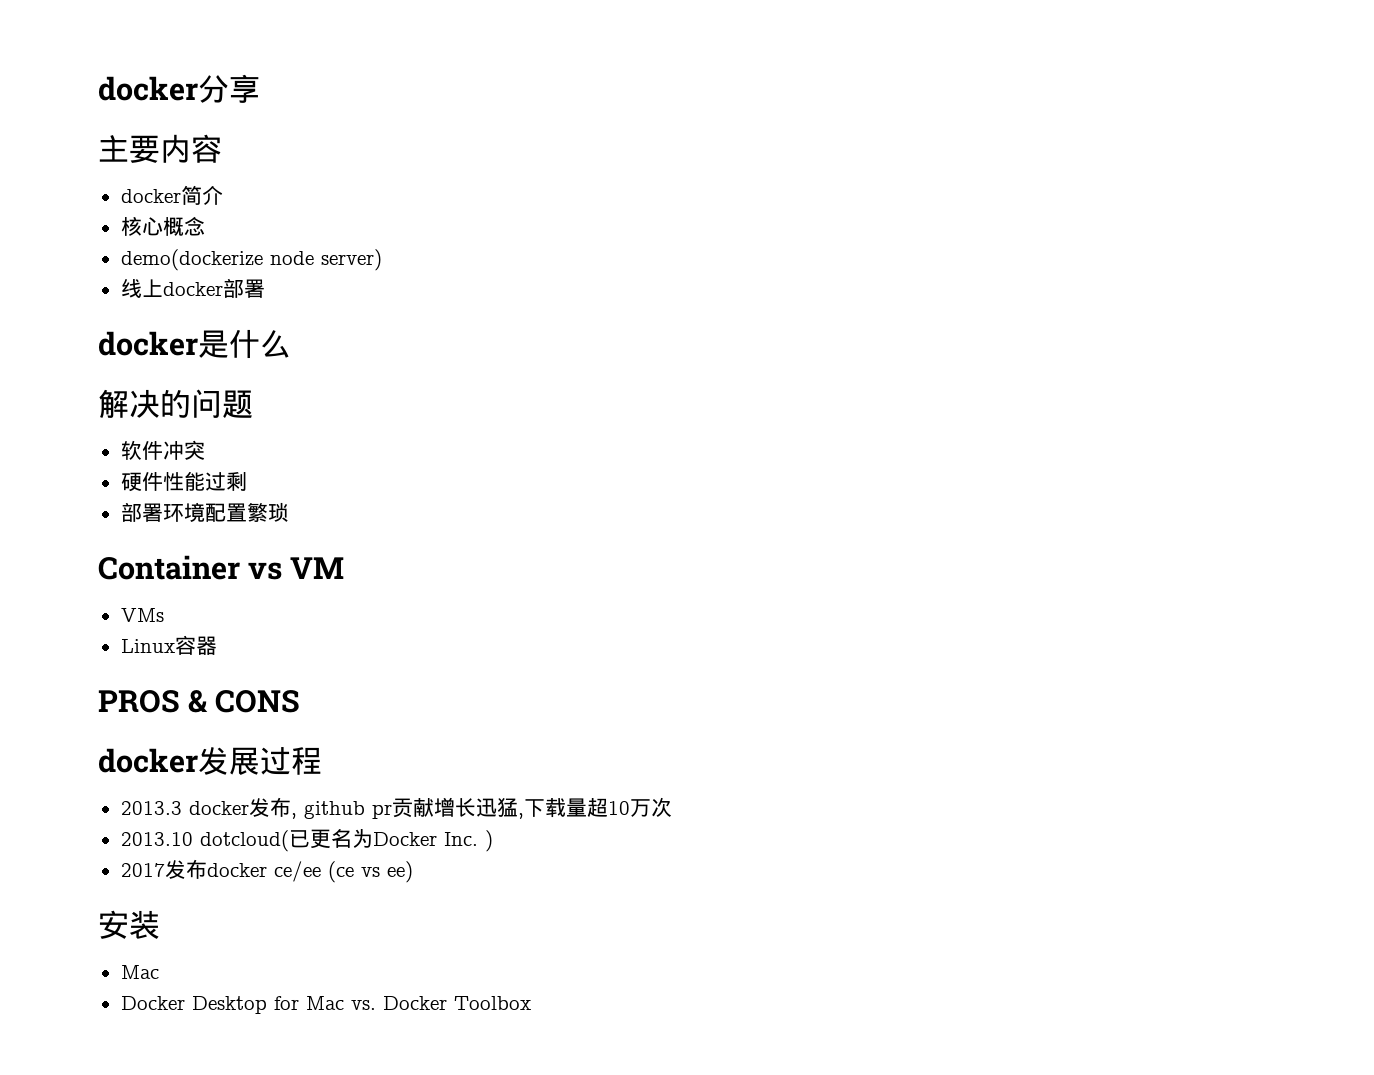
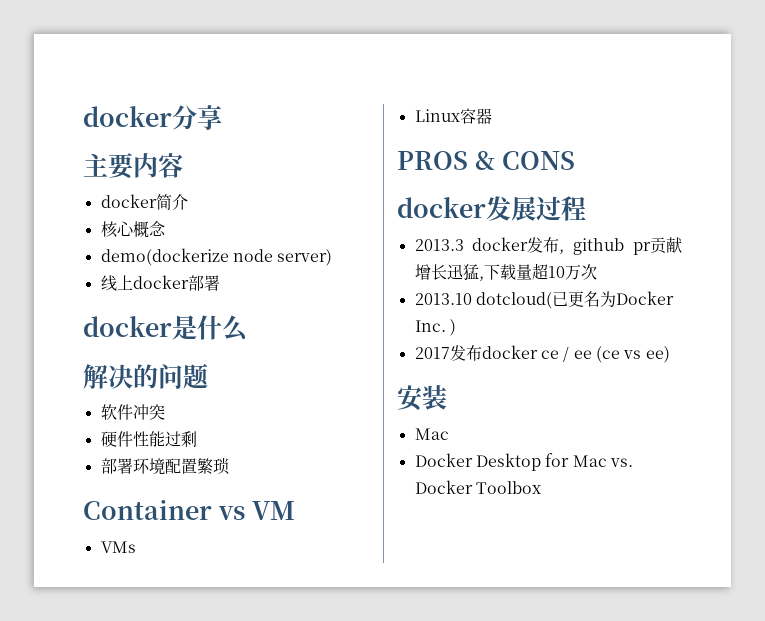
- 2017发布docker ce/ee (ce vs ee)
+ 2017发布docker ce / ee (ce vs ee)

